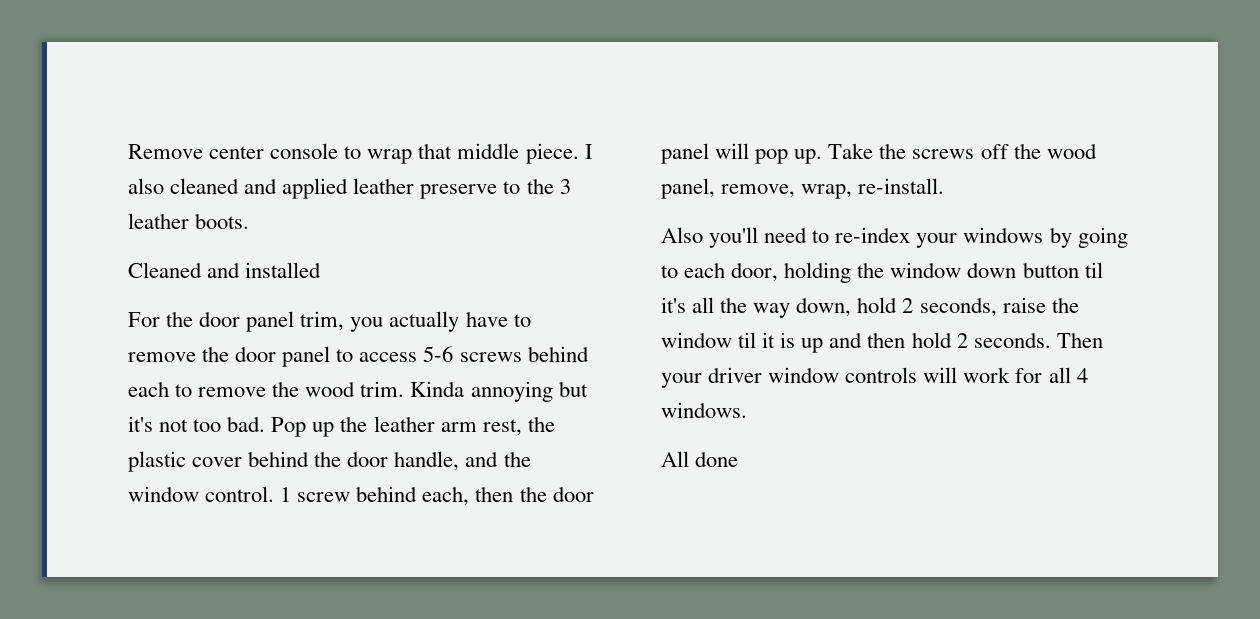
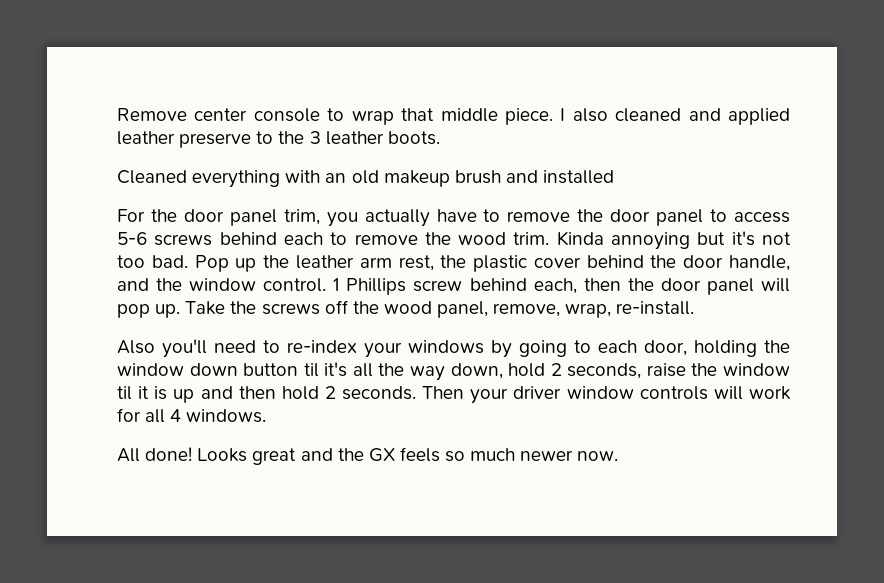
- Cleaned and installed
+ Cleaned everything with an old makeup brush and installed
- 1 screw behind each, then the door panel will pop up.
+ 1 Phillips screw behind each, then the door panel will pop up.
- All done
+ All done! Looks great and the GX feels so much newer now.

